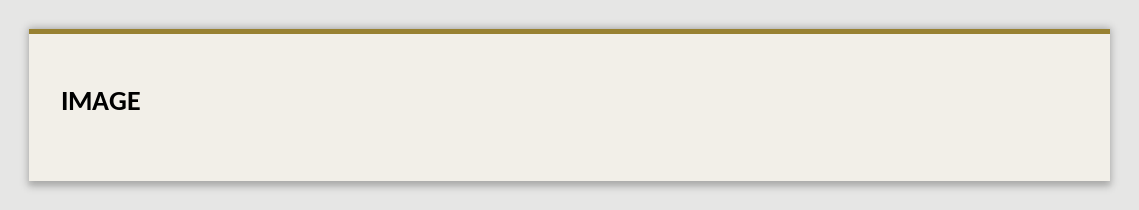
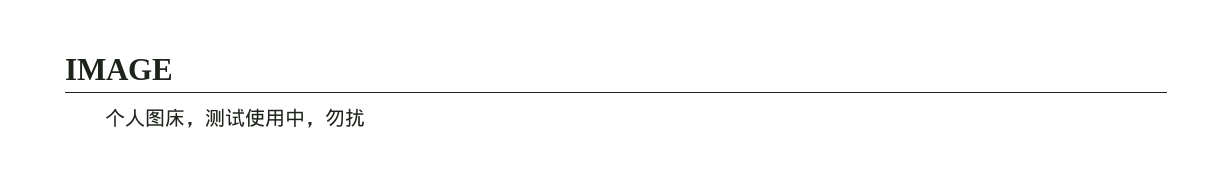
+ 个人图床，测试使用中，勿扰

